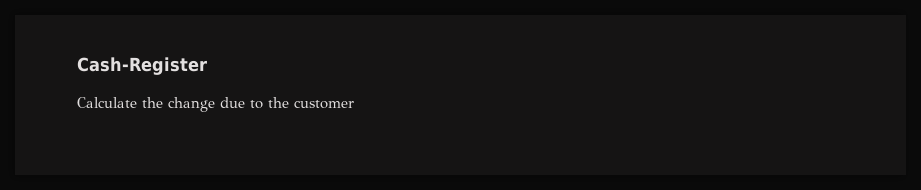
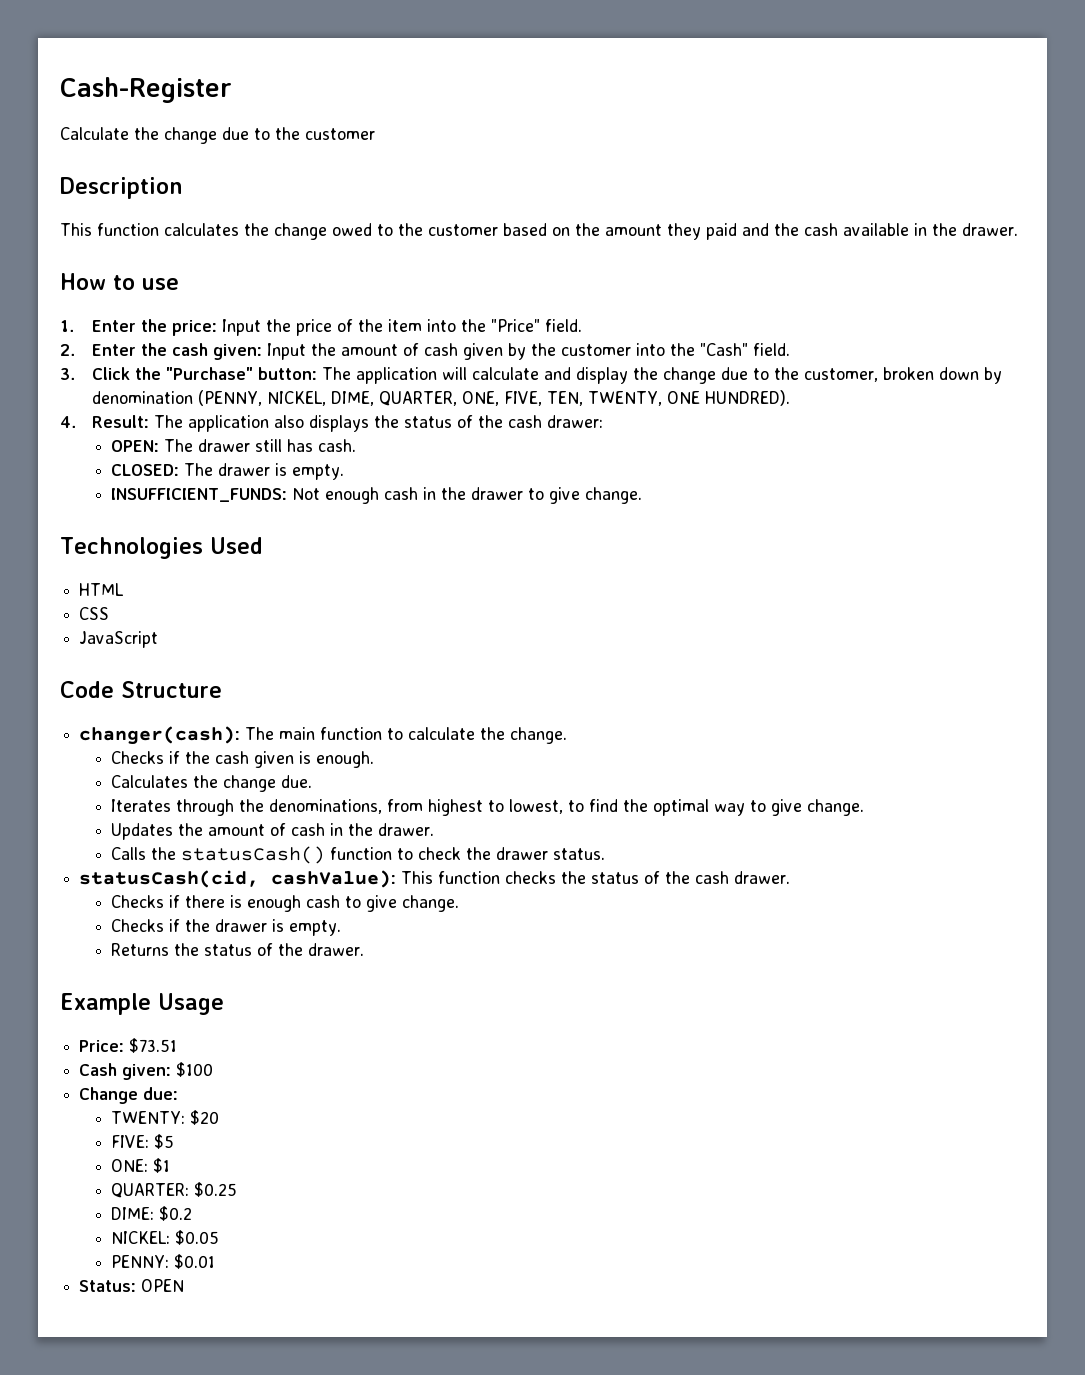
+ Description
+ This function calculates the change owed to the customer based on the amount they paid and the cash available in the drawer.
+ How to use
+ 1. Enter the price: Input the price of the item into the "Price" field.
+ 2. Enter the cash given: Input the amount of cash given by the customer into the "Cash" field.
+ 3. Click the "Purchase" button: The application will calculate and display the change due to the customer, broken down by denomination (PENNY, NICKEL, DIME, QUARTER, ONE, FIVE, TEN, TWENTY, ONE HUNDRED).
+ 4. Result: The application also displays the status of the cash drawer:
+ OPEN: The drawer still has cash.
+ CLOSED: The drawer is empty.
+ INSUFFICIENT_FUNDS: Not enough cash in the drawer to give change.
+ Technologies Used
+ HTML
+ CSS
+ JavaScript
+ Code Structure
+ changer(cash): The main function to calculate the change.
+ Checks if the cash given is enough.
+ Calculates the change due.
+ Iterates through the denominations, from highest to lowest, to find the optimal way to give change.
+ Updates the amount of cash in the drawer.
+ Calls the statusCash() function to check the drawer status.
+ statusCash(cid, cashValue): This function checks the status of the cash drawer.
+ Checks if there is enough cash to give change.
+ Checks if the drawer is empty.
+ Returns the status of the drawer.
+ Example Usage
+ Price: $73.51
+ Cash given: $100
+ Change due:
+ TWENTY: $20
+ FIVE: $5
+ ONE: $1
+ QUARTER: $0.25
+ DIME: $0.2
+ NICKEL: $0.05
+ PENNY: $0.01
+ Status: OPEN

